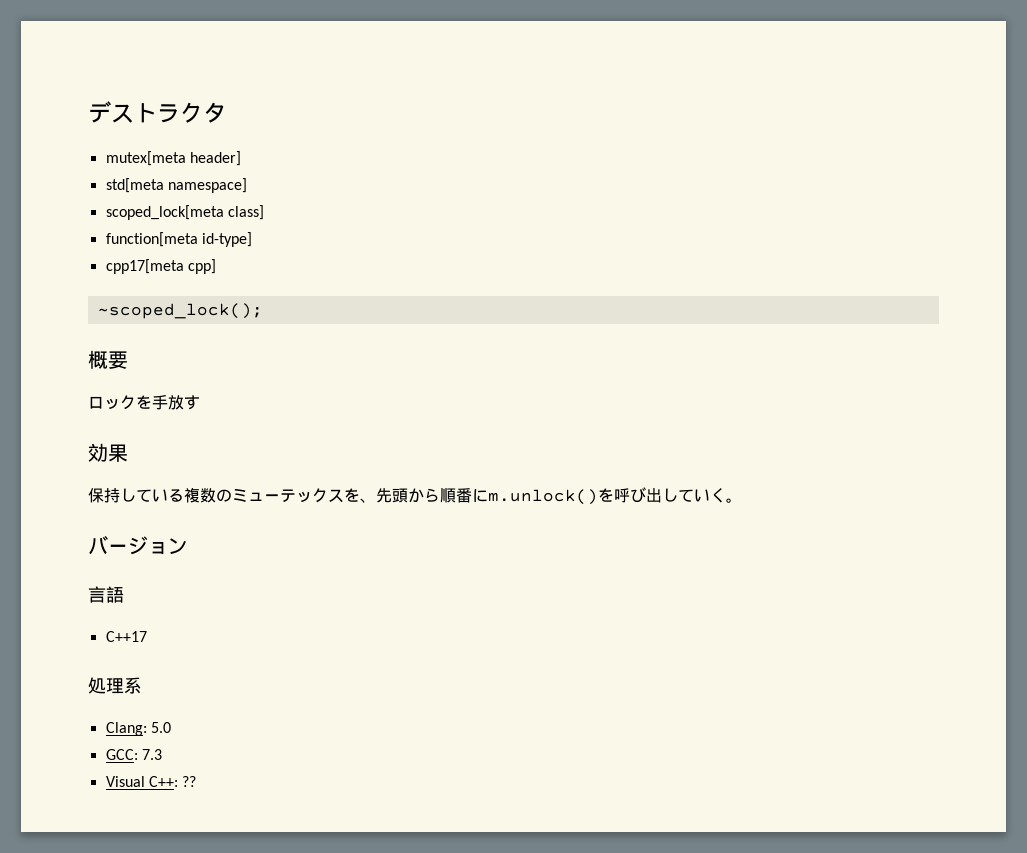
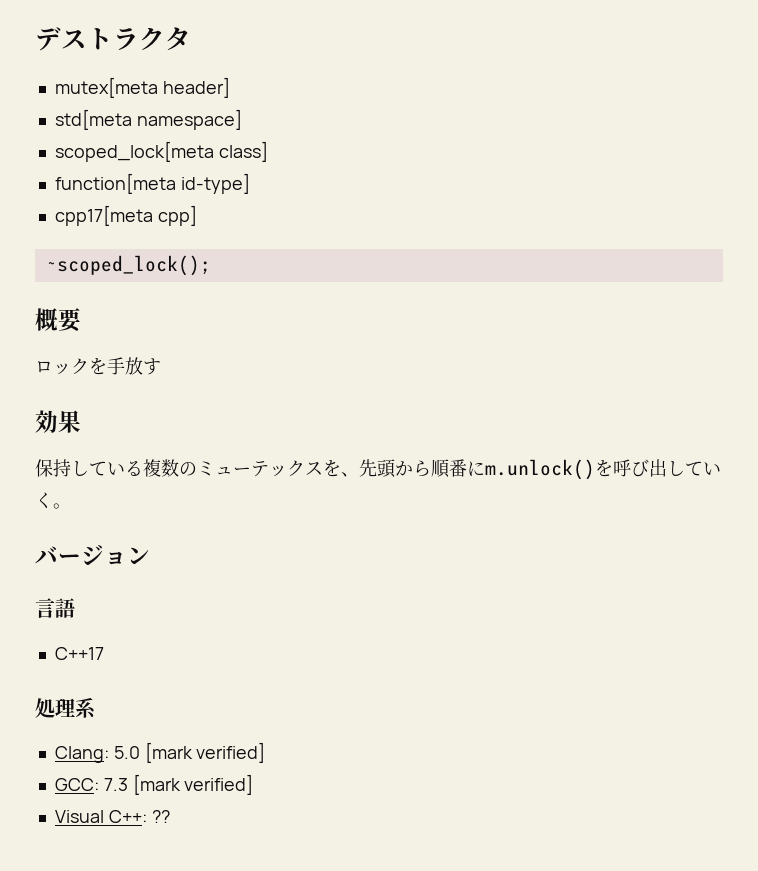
- Clang: 5.0
+ Clang: 5.0 [mark verified]
- GCC: 7.3
+ GCC: 7.3 [mark verified]

